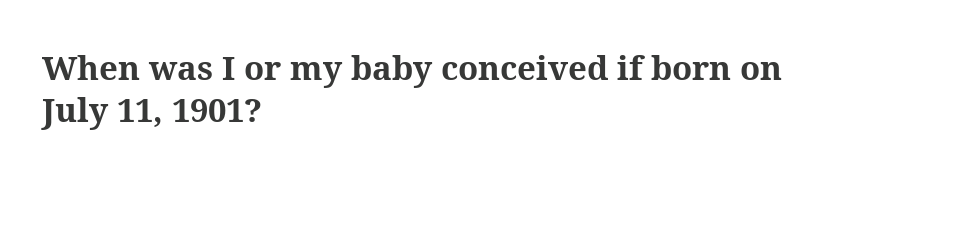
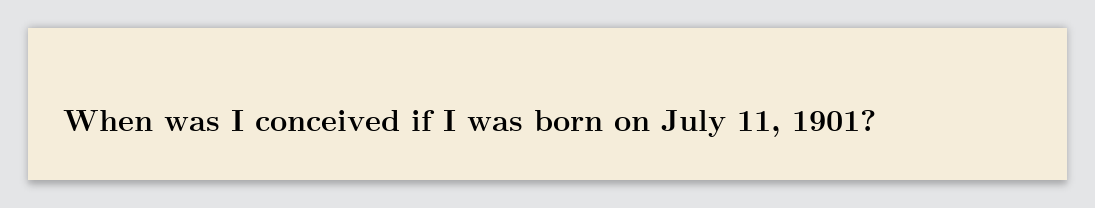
- When was I or my baby conceived if born on July 11, 1901?
+ When was I conceived if I was born on July 11, 1901?

